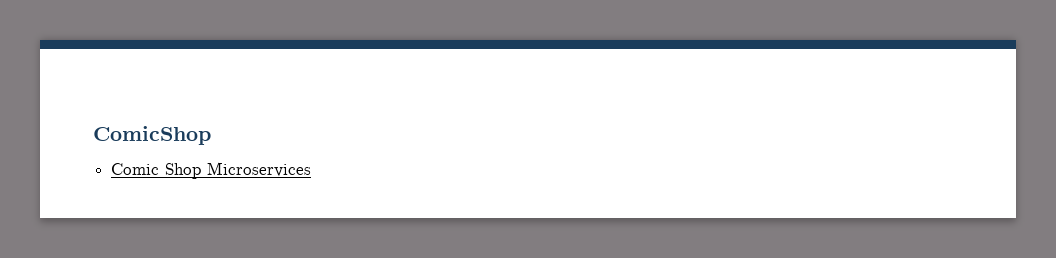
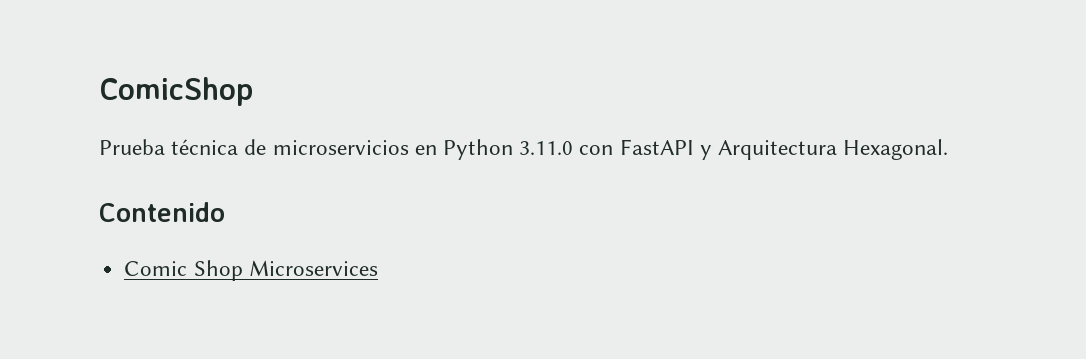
+ Prueba técnica de microservicios en Python 3.11.0 con FastAPI y Arquitectura Hexagonal.
+ Contenido

